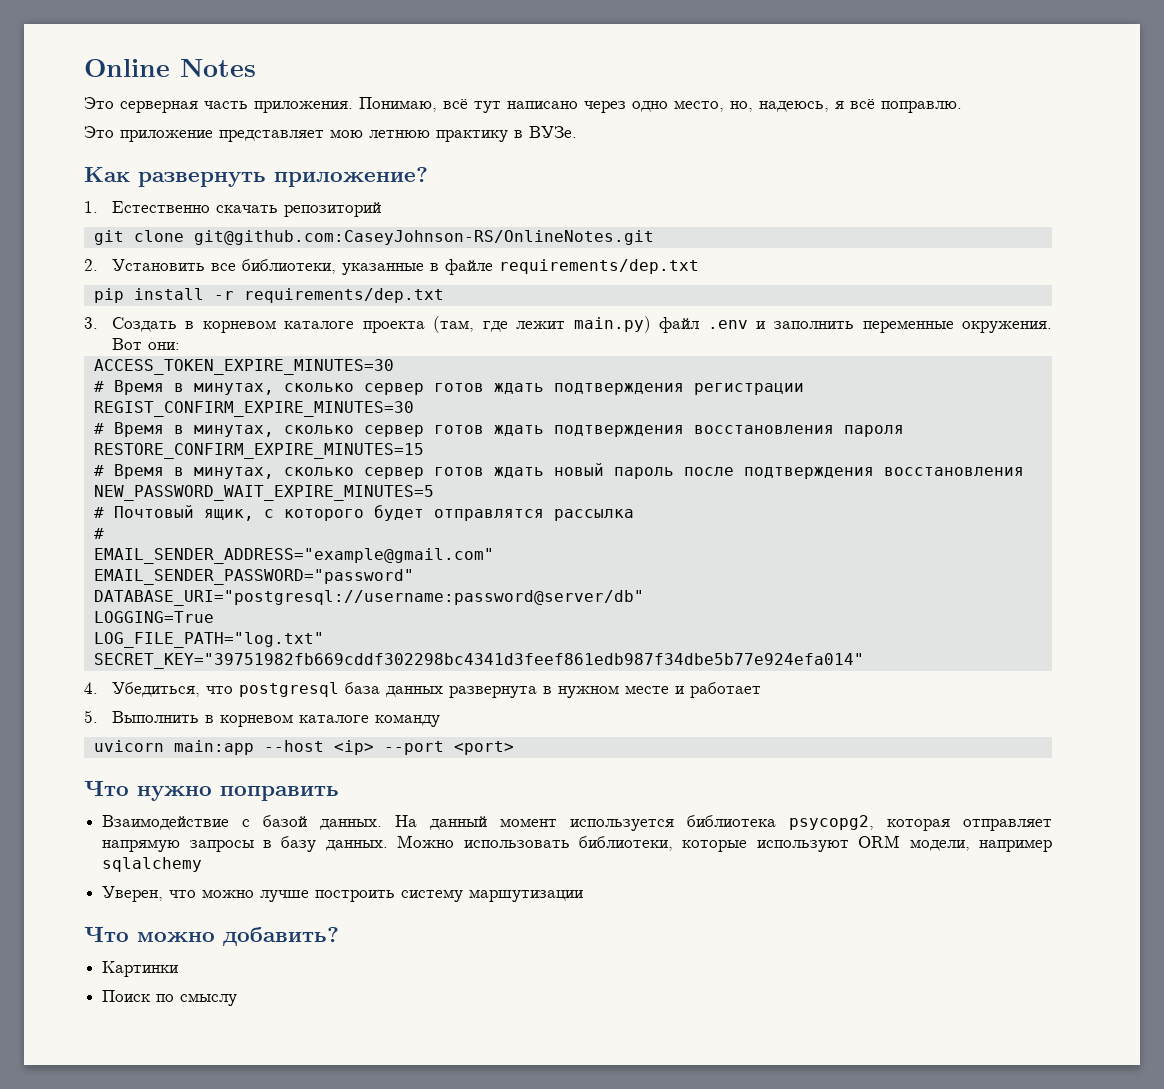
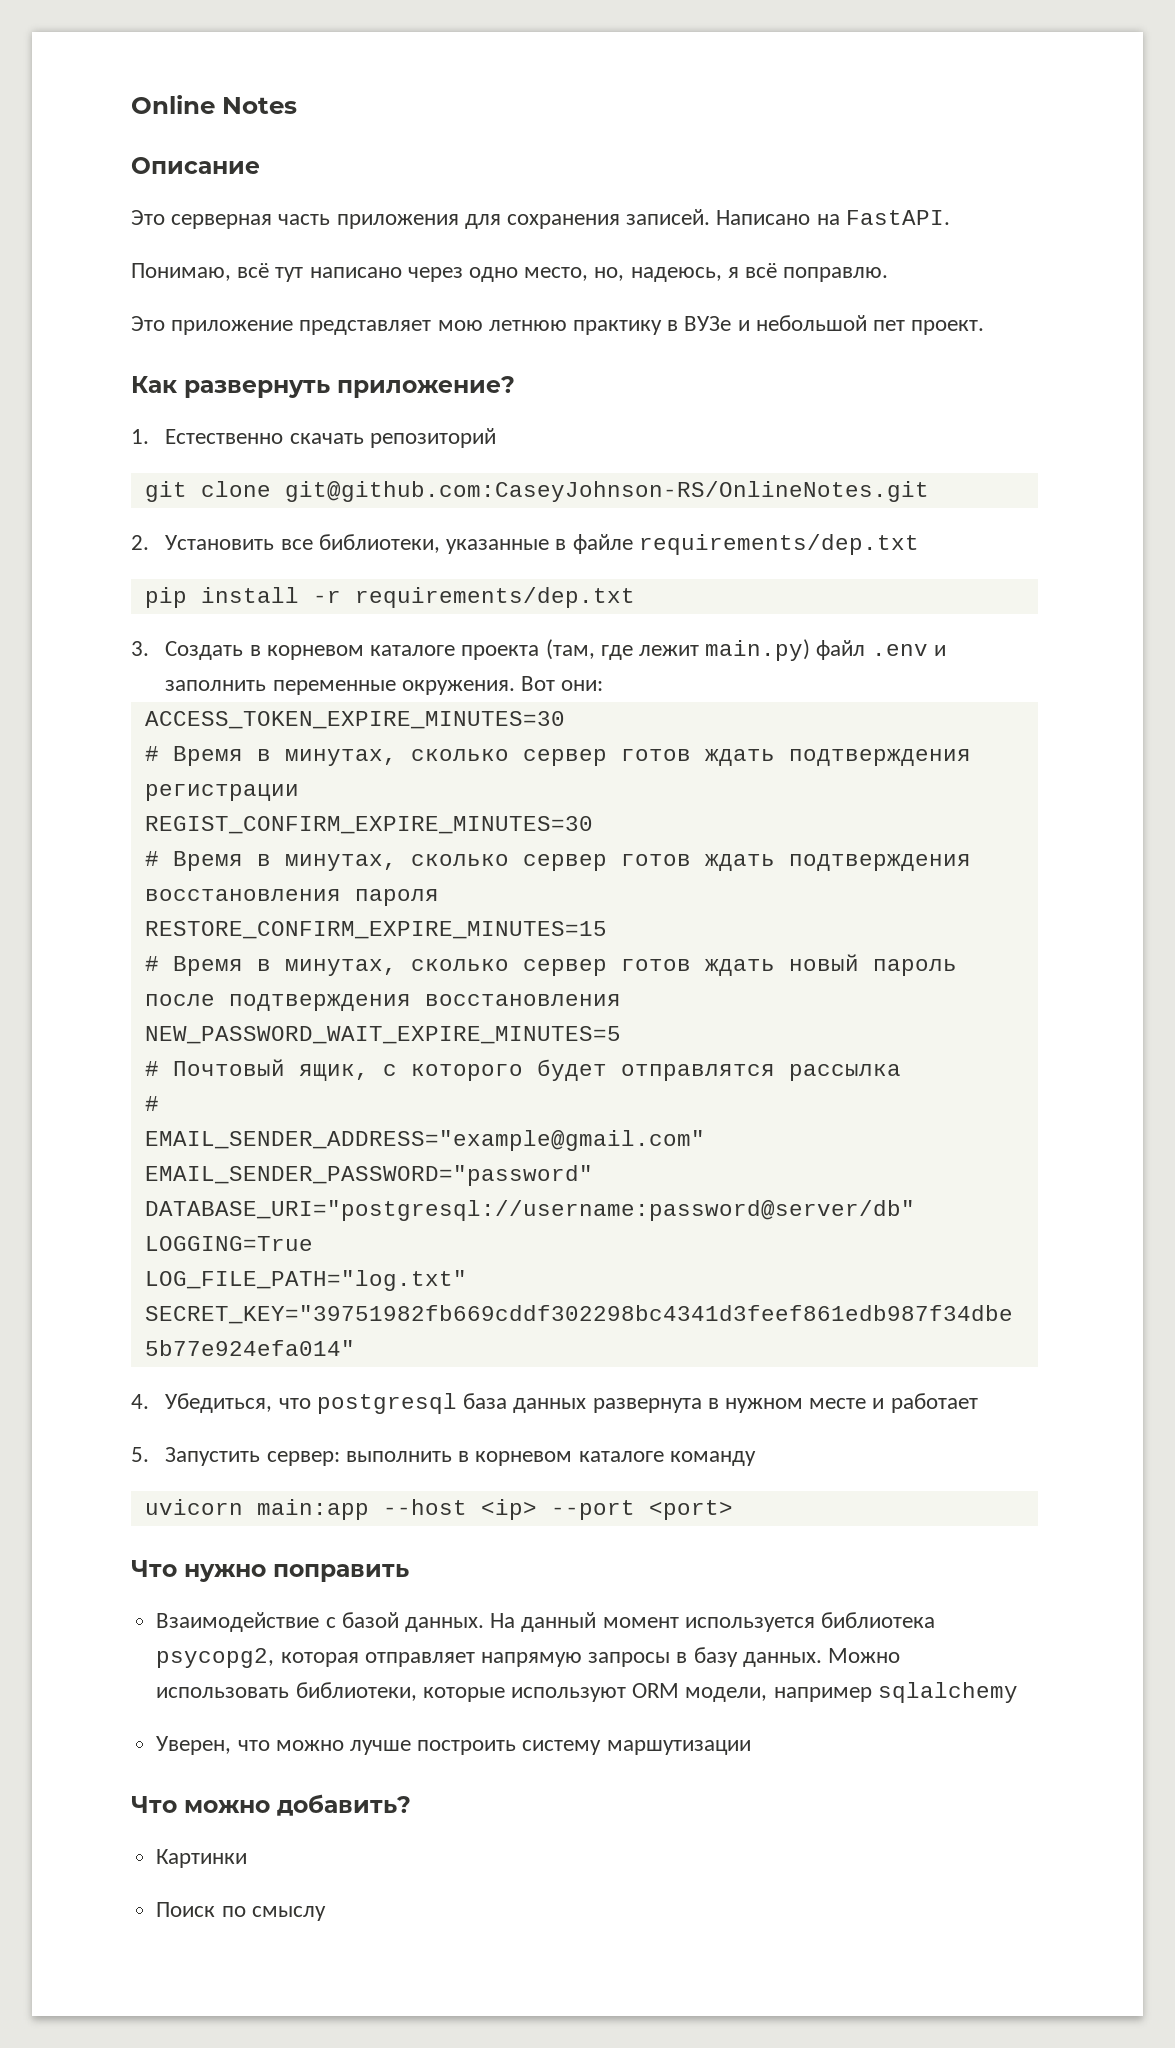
+ Описание
- Это серверная часть приложения. Понимаю, всё тут написано через одно место, но, надеюсь, я всё поправлю.
+ Это серверная часть приложения для сохранения записей. Написано на FastAPI.
+ Понимаю, всё тут написано через одно место, но, надеюсь, я всё поправлю.
- Это приложение представляет мою летнюю практику в ВУЗе.
+ Это приложение представляет мою летнюю практику в ВУЗе и небольшой пет проект.
- 5. Выполнить в корневом каталоге команду
+ 5. Запустить сервер: выполнить в корневом каталоге команду

